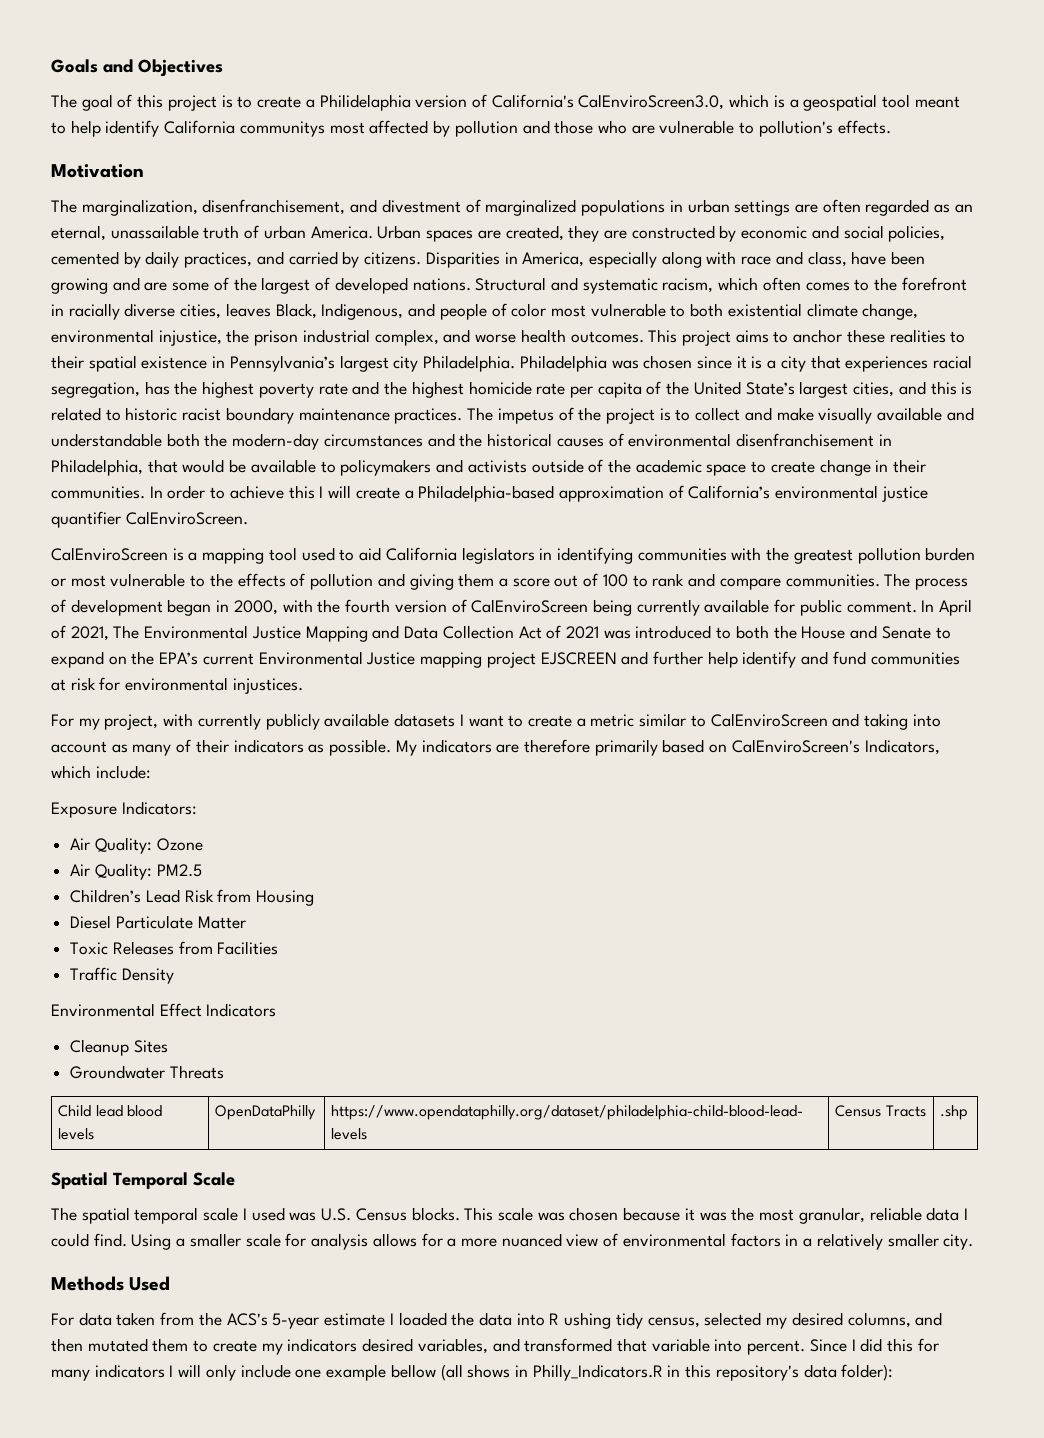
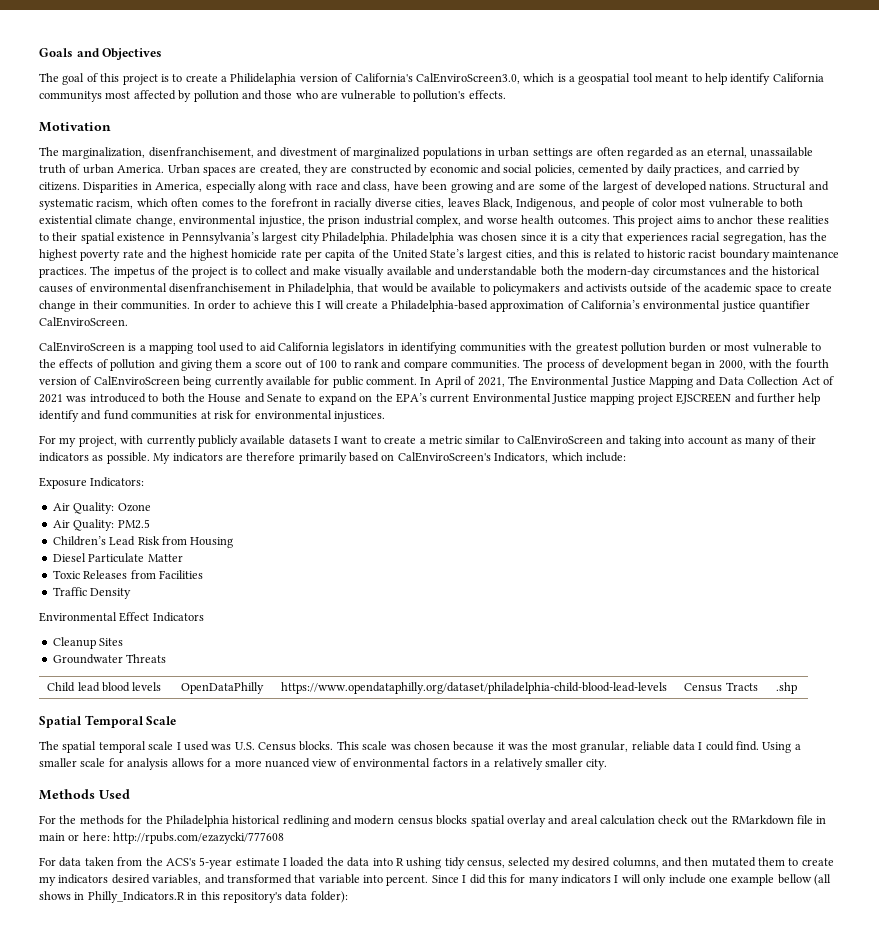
+ For the methods for the Philadelphia historical redlining and modern census blocks spatial overlay and areal calculation check out the RMarkdown file in main or here: http://rpubs.com/ezazycki/777608

